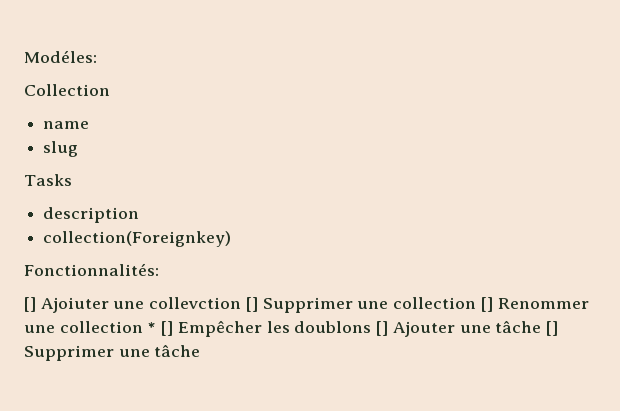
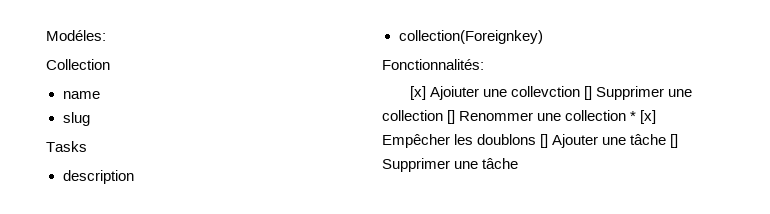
- [] Ajoiuter une collevction [] Supprimer une collection [] Renommer une collection * [] Empêcher les doublons [] Ajouter une tâche [] Supprimer une tâche
+ [x] Ajoiuter une collevction [] Supprimer une collection [] Renommer une collection * [x] Empêcher les doublons [] Ajouter une tâche [] Supprimer une tâche

